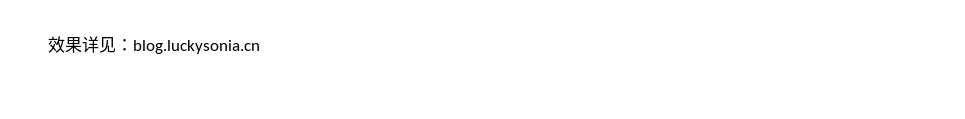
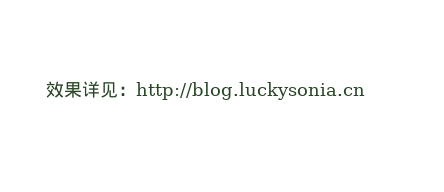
- 效果详见：blog.luckysonia.cn
+ 效果详见：http://blog.luckysonia.cn

